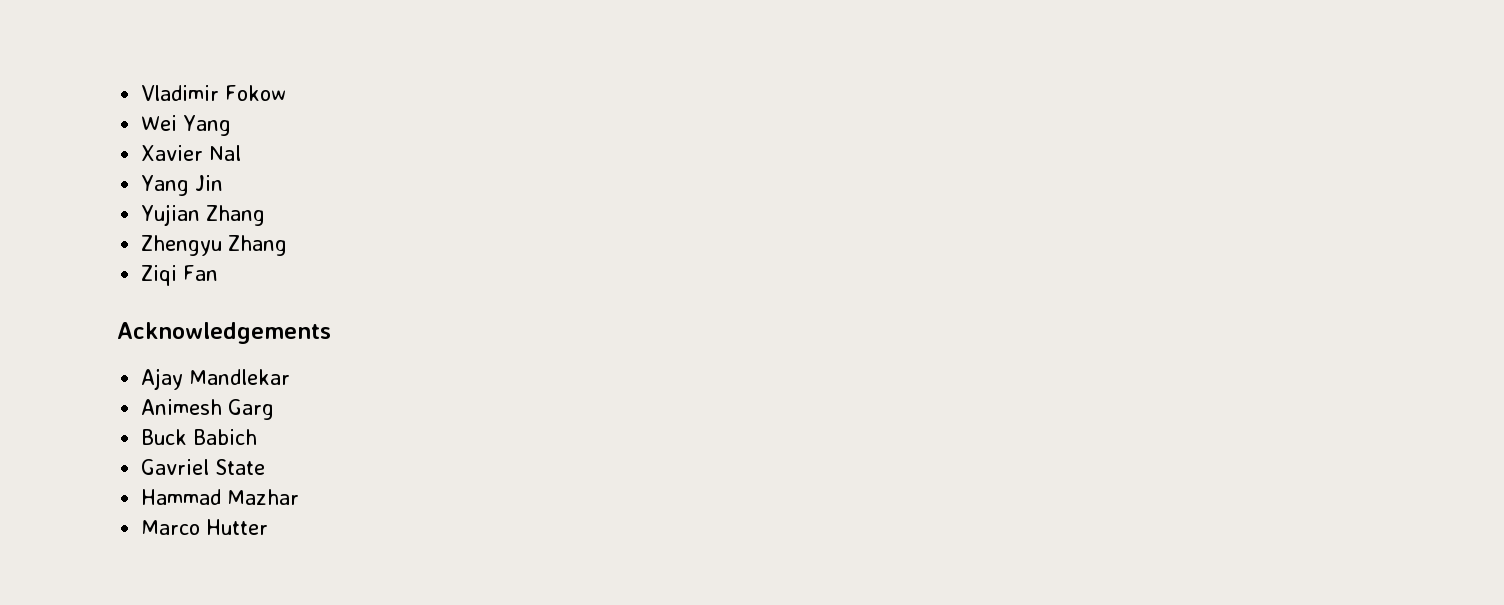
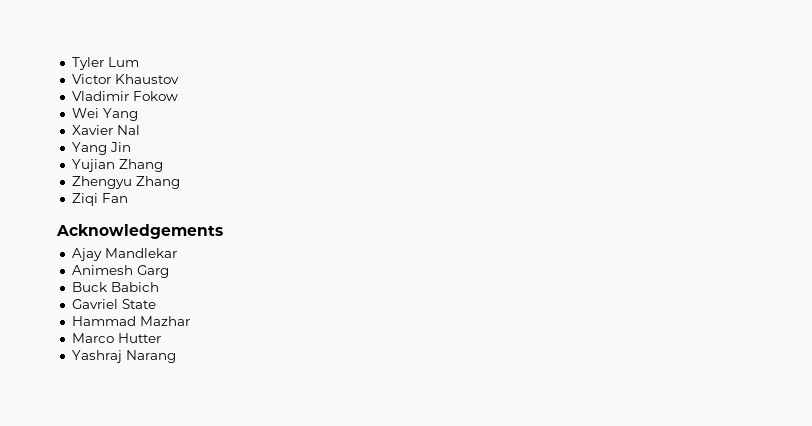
+ Tyler Lum
+ Victor Khaustov
+ Yashraj Narang

